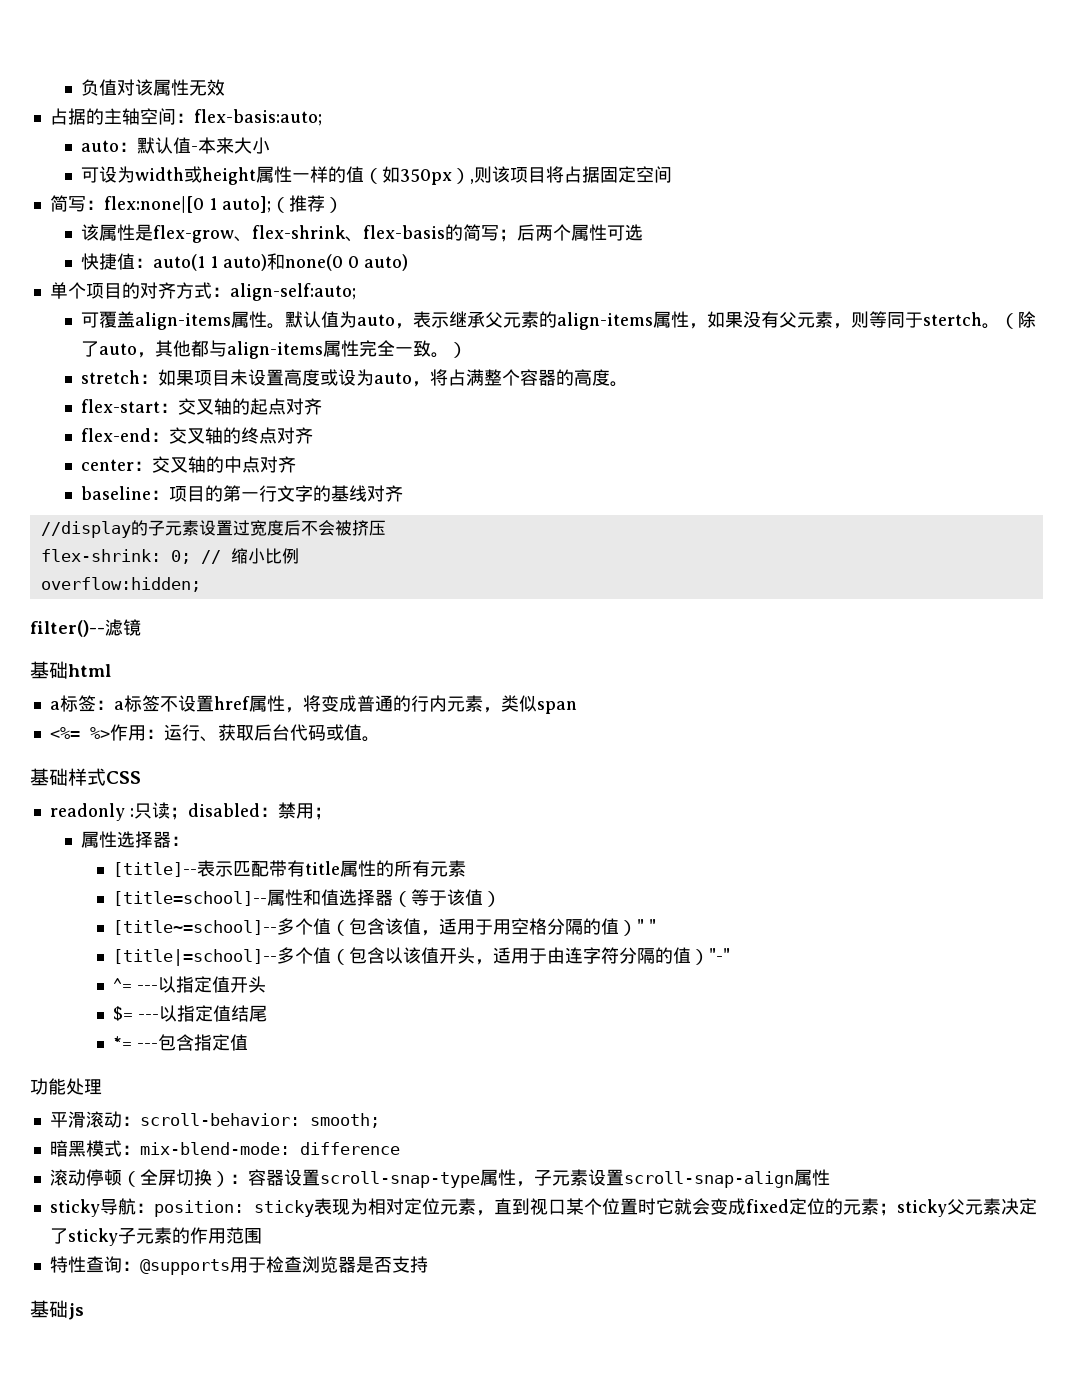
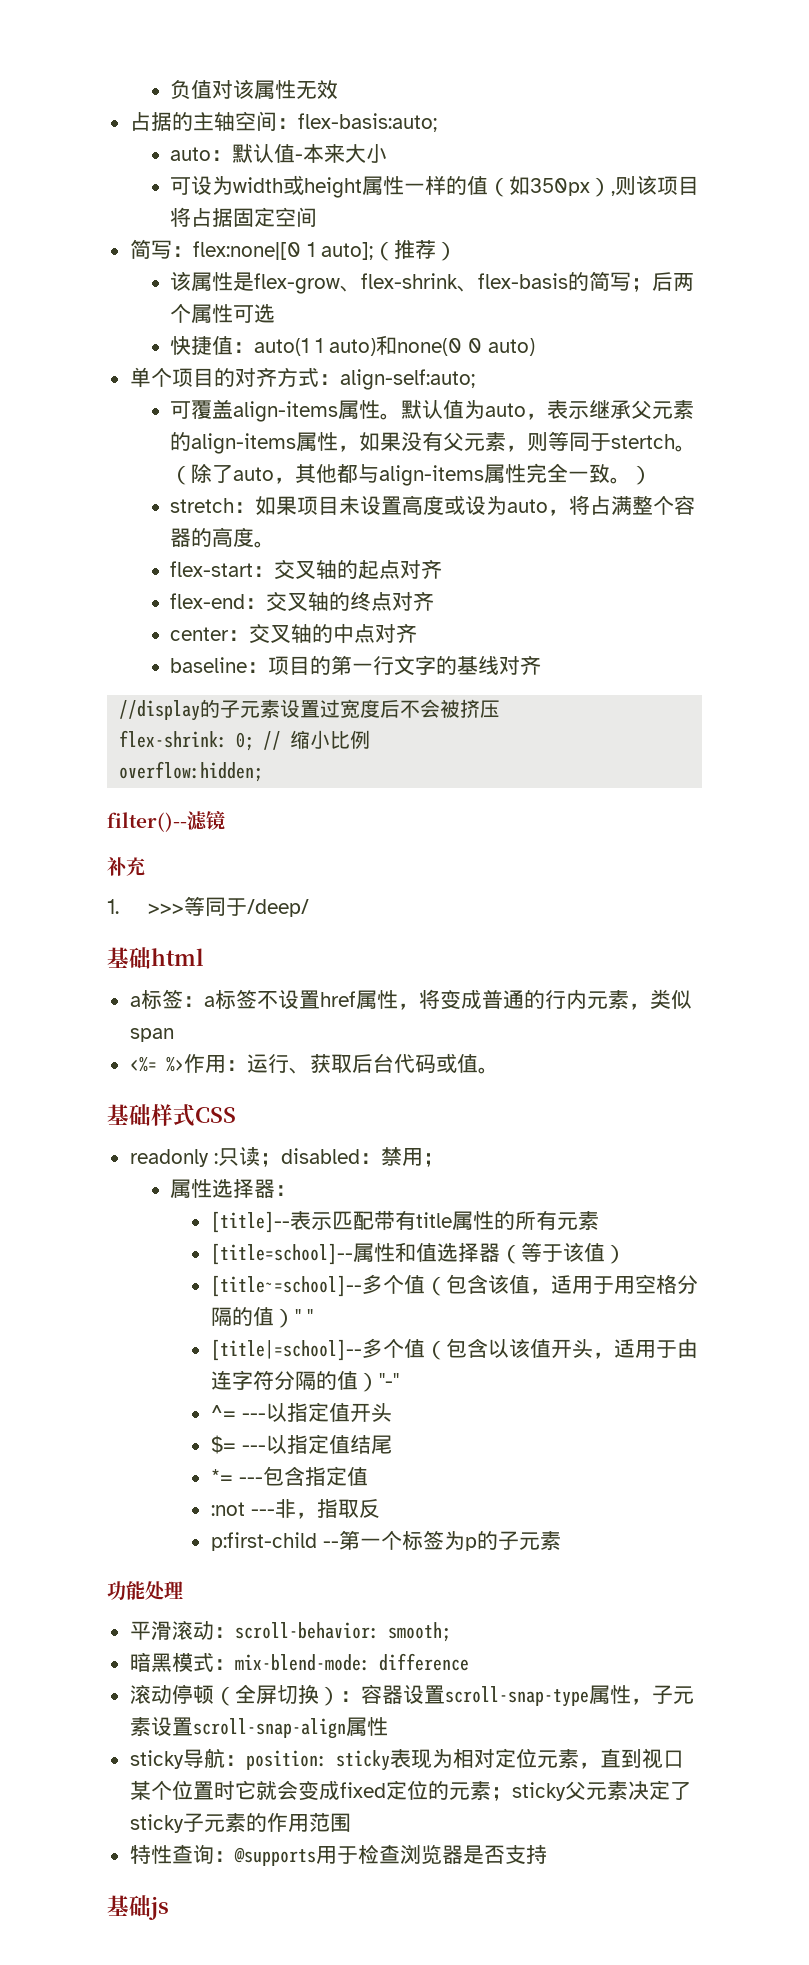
+ 补充
+ 1. >>>等同于/deep/
+ :not ---非，指取反
+ p:first-child --第一个标签为p的子元素

